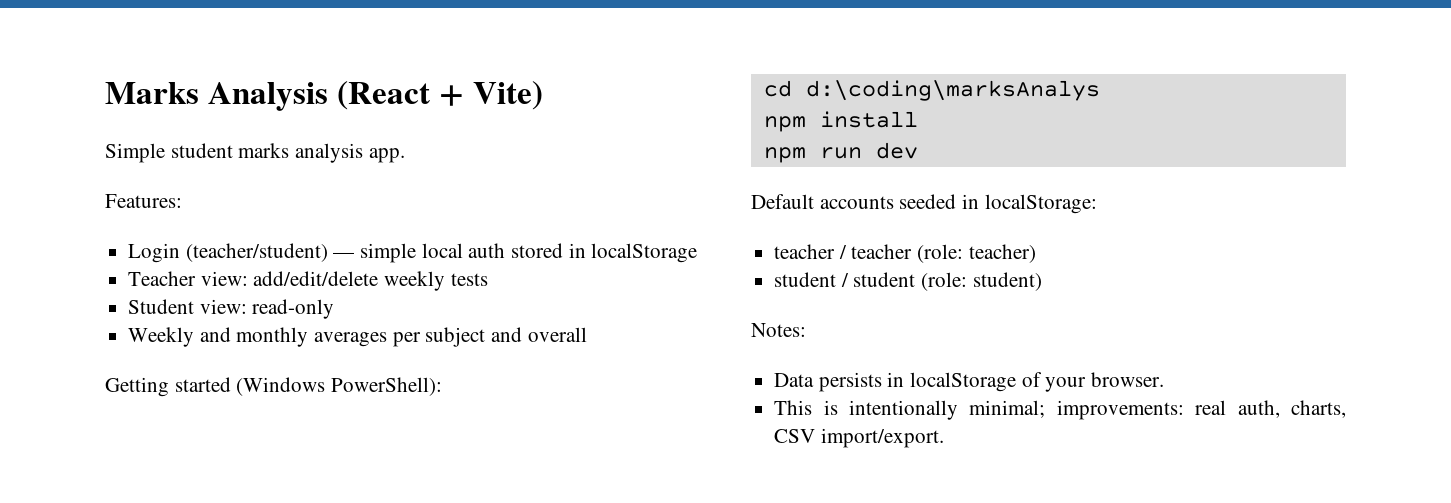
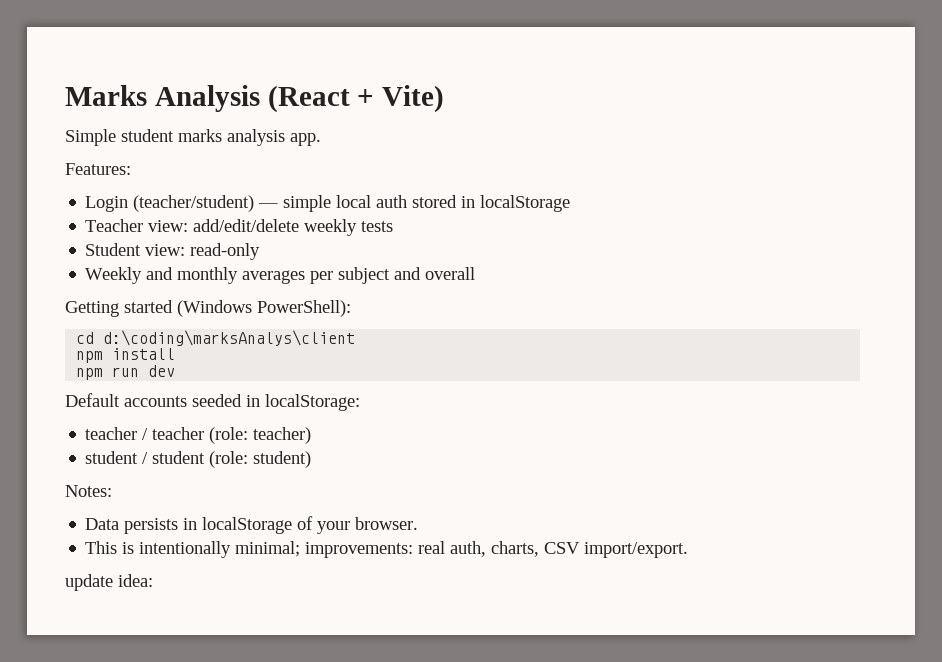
- cd d:\coding\marksAnalys
+ cd d:\coding\marksAnalys\client
+ update idea:

